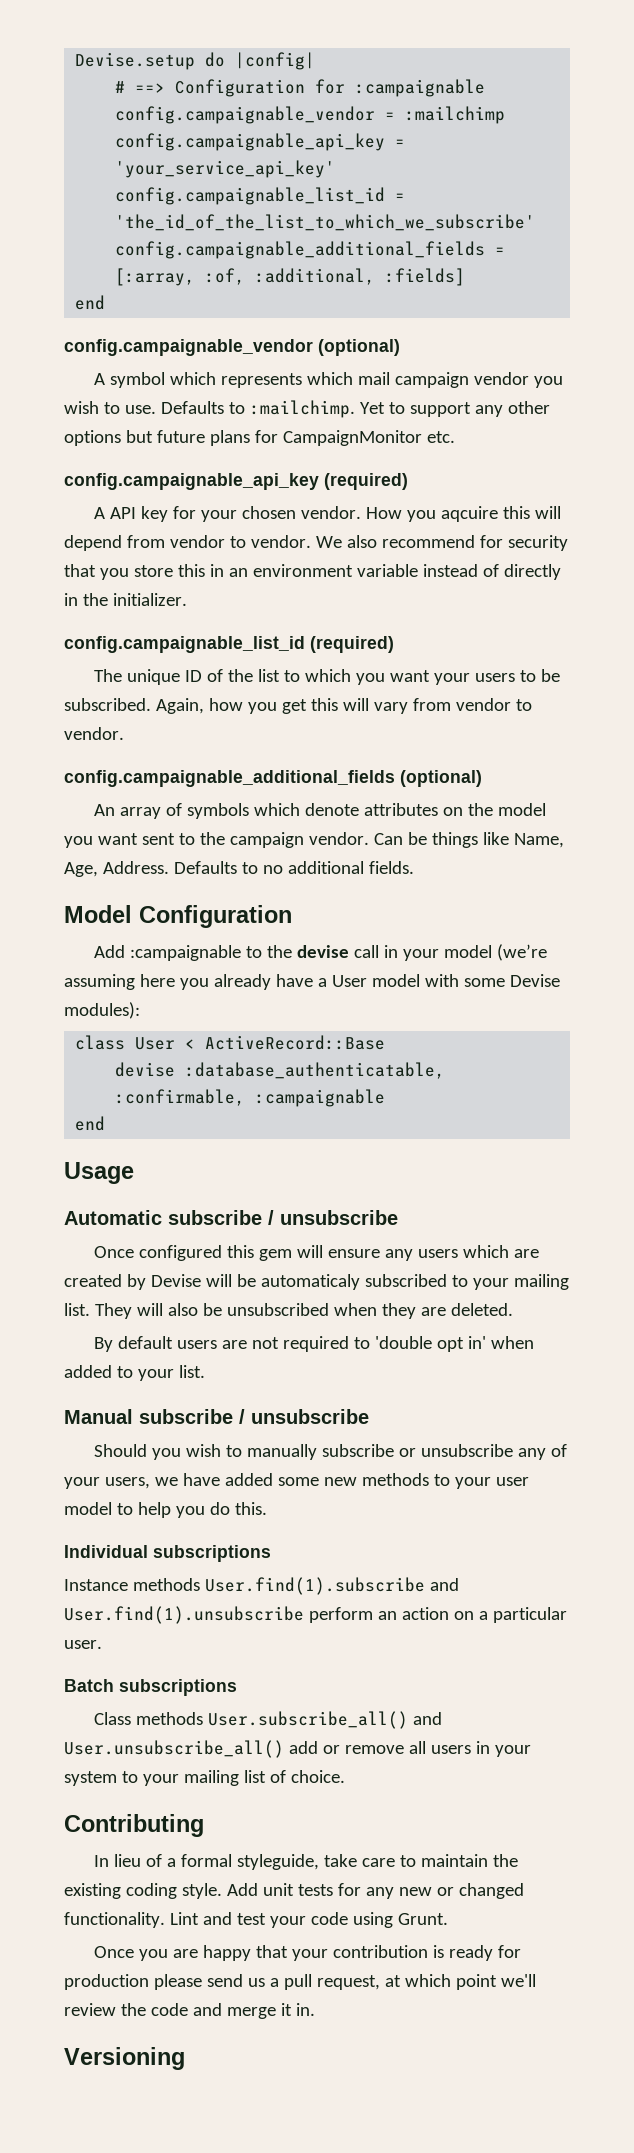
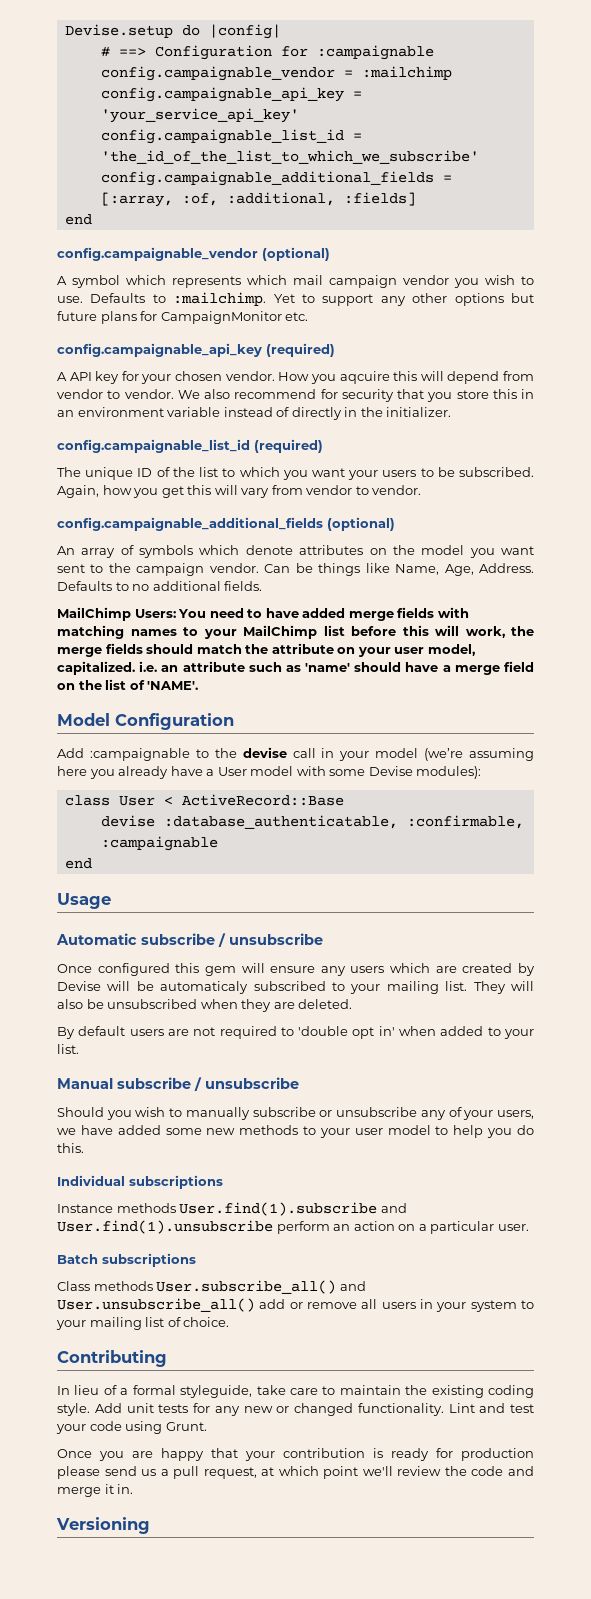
+ MailChimp Users: You need to have added merge fields with matching names to your MailChimp list before this will work, the merge fields should match the attribute on your user model, capitalized. i.e. an attribute such as 'name' should have a merge field on the list of 'NAME'.

